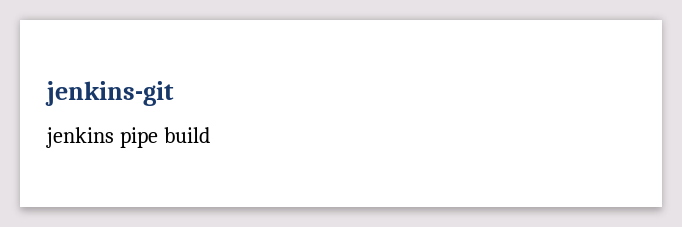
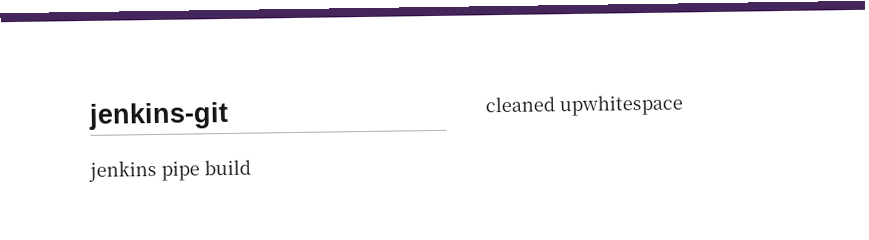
+ cleaned upwhitespace

